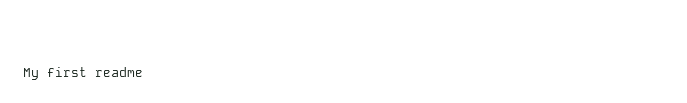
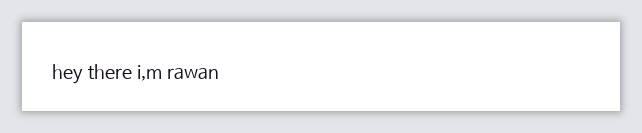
- My first readme
+ hey there i,m rawan

